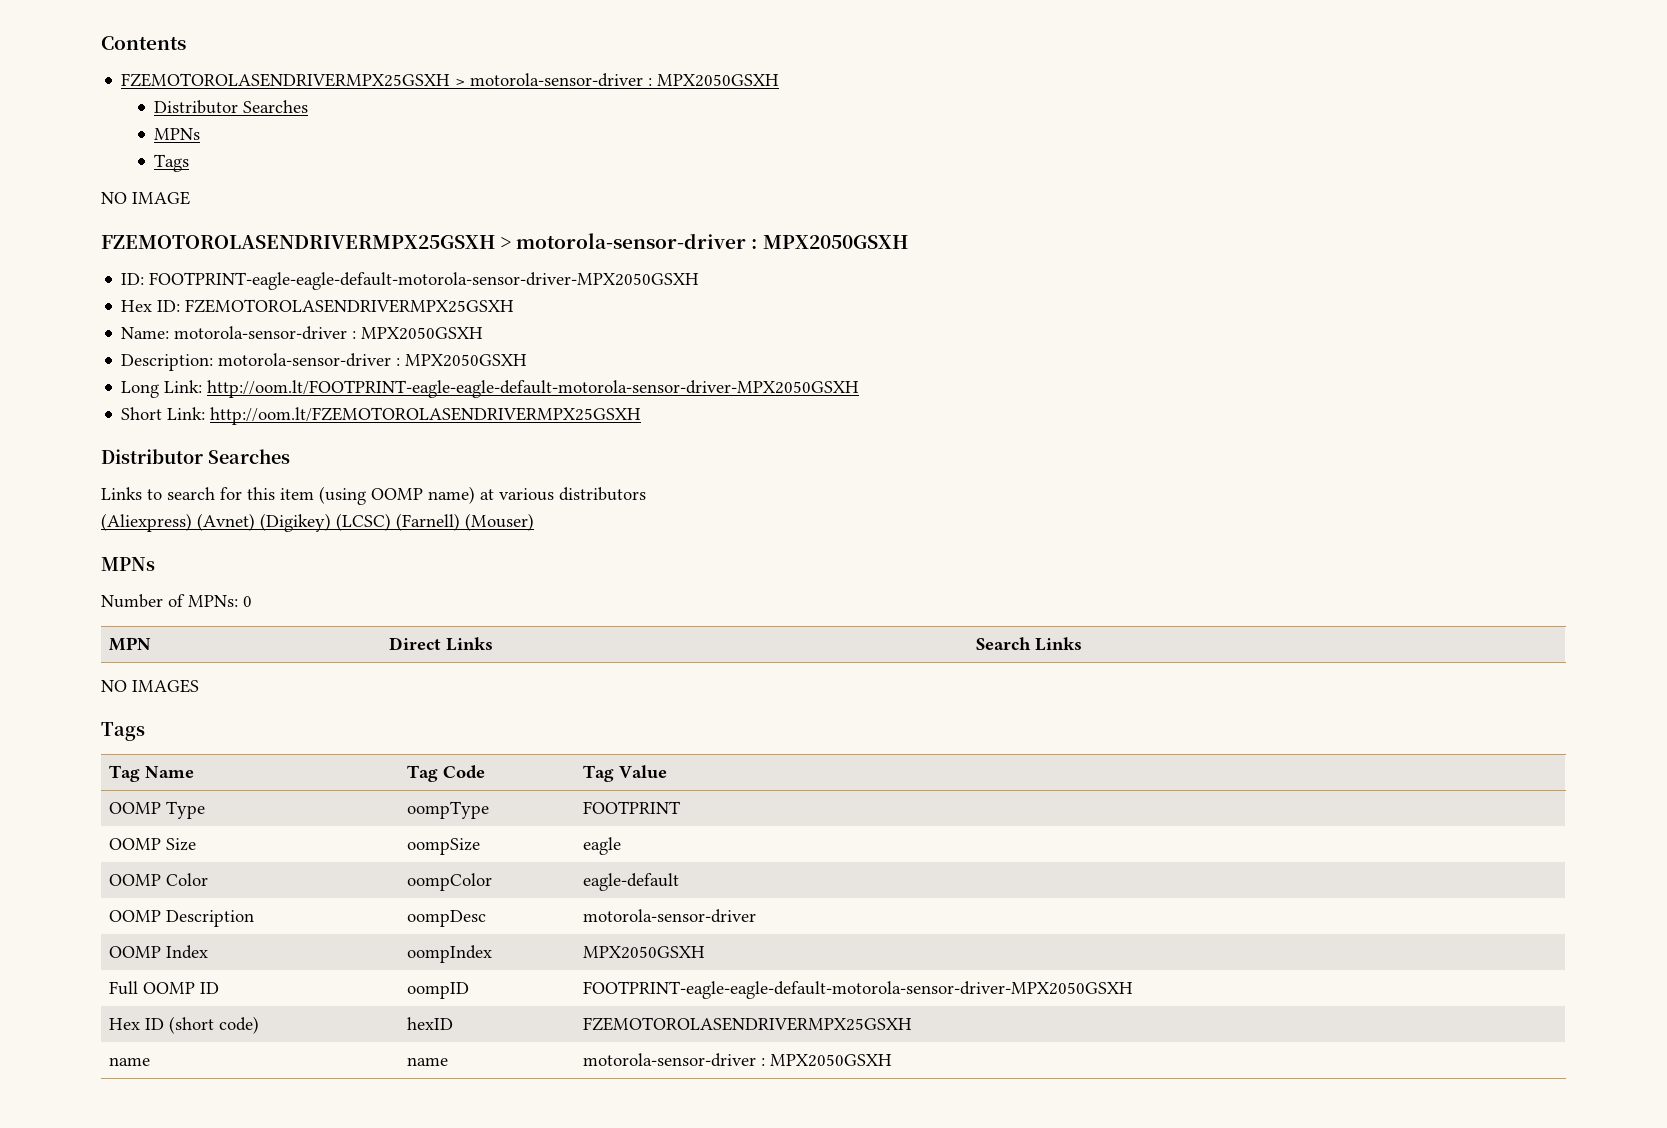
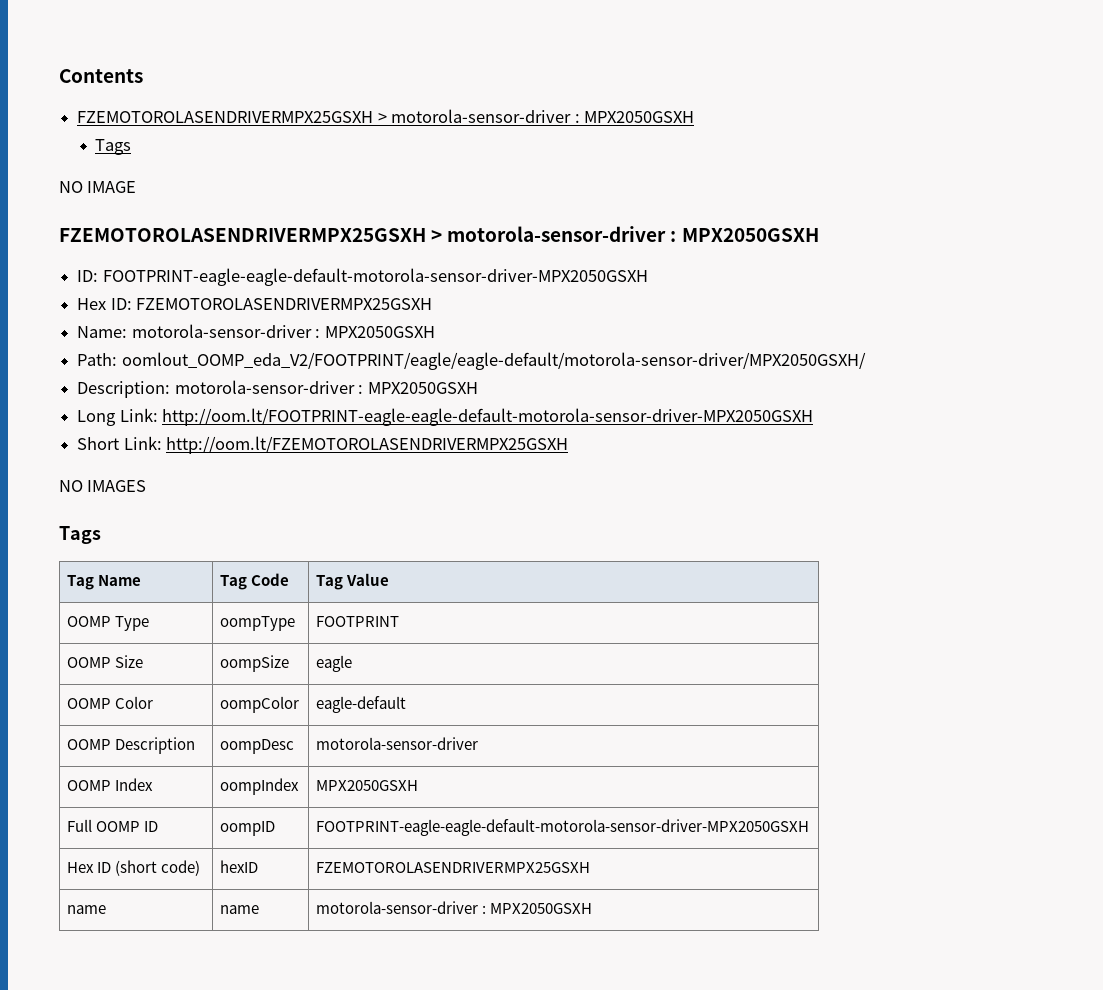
  Contents
  FZEMOTOROLASENDRIVERMPX25GSXH > motorola-sensor-driver : MPX2050GSXH
- Distributor Searches
- MPNs
+ Path: oomlout_OOMP_eda_V2/FOOTPRINT/eagle/eagle-default/motorola-sensor-driver/MPX2050GSXH/
  Short Link: http://oom.lt/FZEMOTOROLASENDRIVERMPX25GSXH
- Distributor Searches
- Links to search for this item (using OOMP name) at various distributors
- (Aliexpress) (Avnet) (Digikey) (LCSC) (Farnell) (Mouser)
- MPNs
- Number of MPNs: 0
- MPN | Direct Links | Search Links

